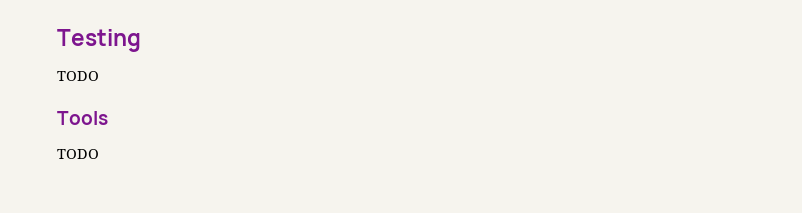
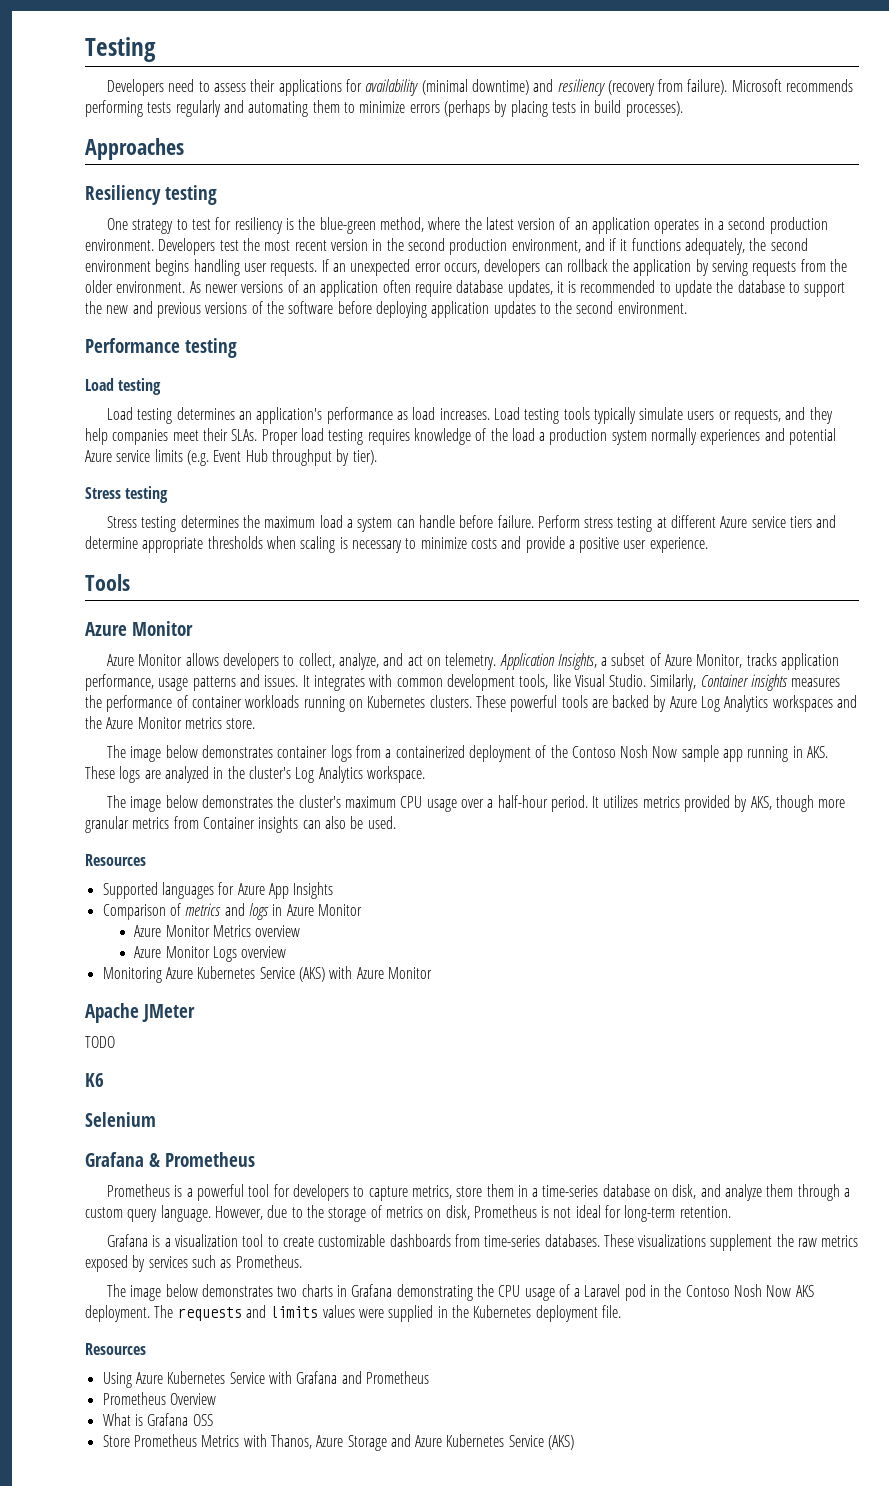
  Testing
+ Developers need to assess their applications for availability (minimal downtime) and resiliency (recovery from failure). Microsoft recommends performing tests regularly and automating them to minimize errors (perhaps by placing tests in build processes).
+ Approaches
+ Resiliency testing
+ One strategy to test for resiliency is the blue-green method, where the latest version of an application operates in a second production environment. Developers test the most recent version in the second production environment, and if it functions adequately, the second environment begins handling user requests. If an unexpected error occurs, developers can rollback the application by serving requests from the older environment. As newer versions of an application often require database updates, it is recommended to update the database to support the new and previous versions of the software before deploying application updates to the second environment.
+ Performance testing
+ Load testing
+ Load testing determines an application's performance as load increases. Load testing tools typically simulate users or requests, and they help companies meet their SLAs. Proper load testing requires knowledge of the load a production system normally experiences and potential Azure service limits (e.g. Event Hub throughput by tier).
+ Stress testing
+ Stress testing determines the maximum load a system can handle before failure. Perform stress testing at different Azure service tiers and determine appropriate thresholds when scaling is necessary to minimize costs and provide a positive user experience.
+ Tools
+ Azure Monitor
+ Azure Monitor allows developers to collect, analyze, and act on telemetry. Application Insights, a subset of Azure Monitor, tracks application performance, usage patterns and issues. It integrates with common development tools, like Visual Studio. Similarly, Container insights measures the performance of container workloads running on Kubernetes clusters. These powerful tools are backed by Azure Log Analytics workspaces and the Azure Monitor metrics store.
+ The image below demonstrates container logs from a containerized deployment of the Contoso Nosh Now sample app running in AKS. These logs are analyzed in the cluster's Log Analytics workspace.
+ The image below demonstrates the cluster's maximum CPU usage over a half-hour period. It utilizes metrics provided by AKS, though more granular metrics from Container insights can also be used.
+ Resources
+ Supported languages for Azure App Insights
+ Comparison of metrics and logs in Azure Monitor
+ Azure Monitor Metrics overview
+ Azure Monitor Logs overview
+ Monitoring Azure Kubernetes Service (AKS) with Azure Monitor
+ Apache JMeter
  TODO
- Tools
- TODO
+ K6
+ Selenium
+ Grafana & Prometheus
+ Prometheus is a powerful tool for developers to capture metrics, store them in a time-series database on disk, and analyze them through a custom query language. However, due to the storage of metrics on disk, Prometheus is not ideal for long-term retention.
+ Grafana is a visualization tool to create customizable dashboards from time-series databases. These visualizations supplement the raw metrics exposed by services such as Prometheus.
+ The image below demonstrates two charts in Grafana demonstrating the CPU usage of a Laravel pod in the Contoso Nosh Now AKS deployment. The requests and limits values were supplied in the Kubernetes deployment file.
+ Resources
+ Using Azure Kubernetes Service with Grafana and Prometheus
+ Prometheus Overview
+ What is Grafana OSS
+ Store Prometheus Metrics with Thanos, Azure Storage and Azure Kubernetes Service (AKS)

